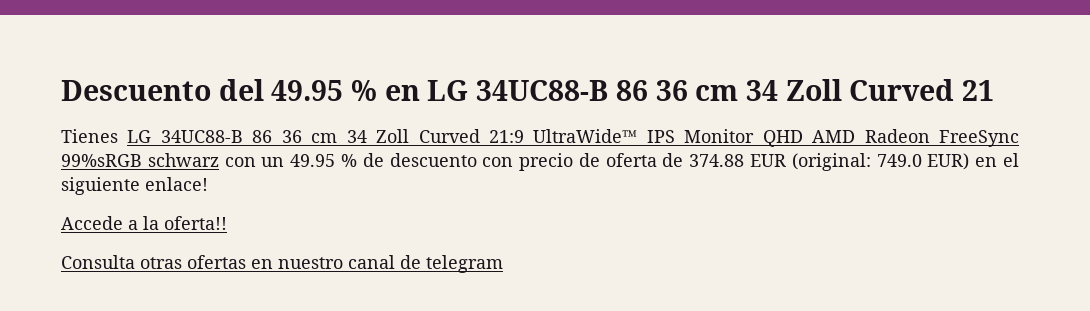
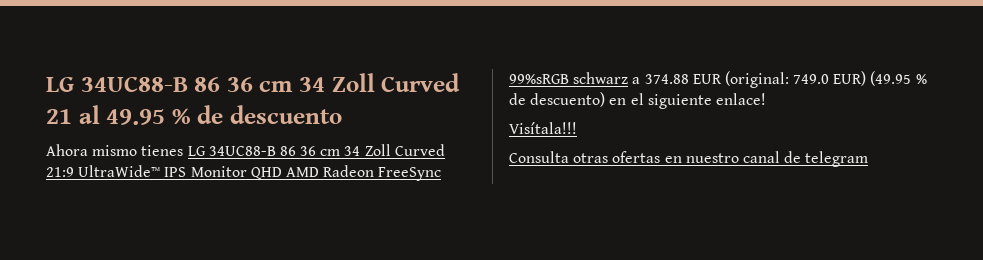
- Descuento del 49.95 % en LG 34UC88-B 86 36 cm 34 Zoll Curved 21
- Tienes LG 34UC88-B 86 36 cm 34 Zoll Curved 21:9 UltraWide™ IPS Monitor QHD AMD Radeon FreeSync 99%sRGB schwarz con un 49.95 % de descuento con precio de oferta de 374.88 EUR (original: 749.0 EUR) en el siguiente enlace!
+ LG 34UC88-B 86 36 cm 34 Zoll Curved 21 al 49.95 % de descuento
+ Ahora mismo tienes LG 34UC88-B 86 36 cm 34 Zoll Curved 21:9 UltraWide™ IPS Monitor QHD AMD Radeon FreeSync 99%sRGB schwarz a 374.88 EUR (original: 749.0 EUR) (49.95 % de descuento) en el siguiente enlace!
- Accede a la oferta!!
+ Visítala!!!

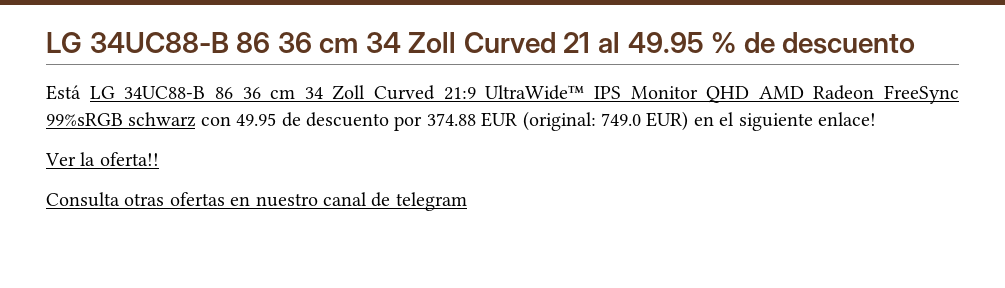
- Ahora mismo tienes LG 34UC88-B 86 36 cm 34 Zoll Curved 21:9 UltraWide™ IPS Monitor QHD AMD Radeon FreeSync 99%sRGB schwarz a 374.88 EUR (original: 749.0 EUR) (49.95 % de descuento) en el siguiente enlace!
+ Está LG 34UC88-B 86 36 cm 34 Zoll Curved 21:9 UltraWide™ IPS Monitor QHD AMD Radeon FreeSync 99%sRGB schwarz con 49.95 de descuento por 374.88 EUR (original: 749.0 EUR) en el siguiente enlace!
- Visítala!!!
+ Ver la oferta!!

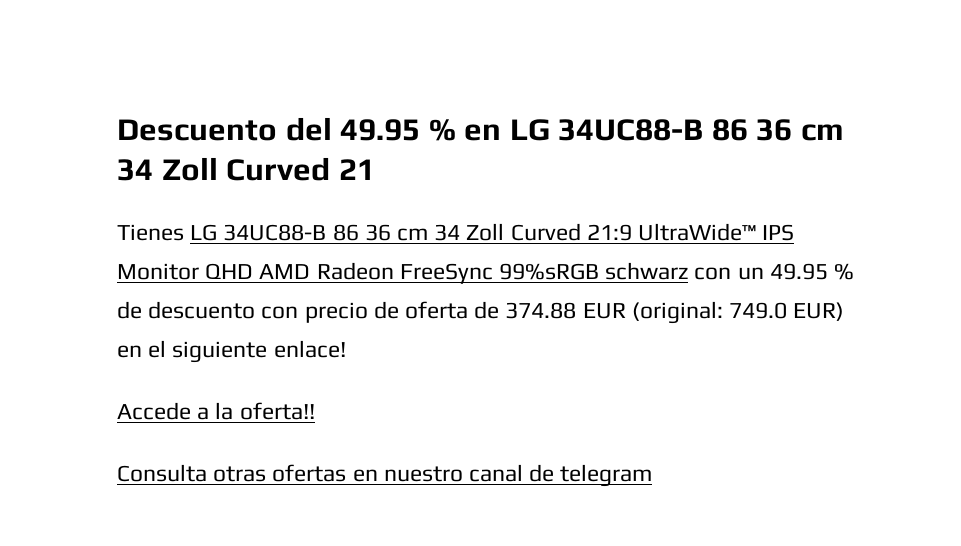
- LG 34UC88-B 86 36 cm 34 Zoll Curved 21 al 49.95 % de descuento
- Está LG 34UC88-B 86 36 cm 34 Zoll Curved 21:9 UltraWide™ IPS Monitor QHD AMD Radeon FreeSync 99%sRGB schwarz con 49.95 de descuento por 374.88 EUR (original: 749.0 EUR) en el siguiente enlace!
+ Descuento del 49.95 % en LG 34UC88-B 86 36 cm 34 Zoll Curved 21
+ Tienes LG 34UC88-B 86 36 cm 34 Zoll Curved 21:9 UltraWide™ IPS Monitor QHD AMD Radeon FreeSync 99%sRGB schwarz con un 49.95 % de descuento con precio de oferta de 374.88 EUR (original: 749.0 EUR) en el siguiente enlace!
- Ver la oferta!!
+ Accede a la oferta!!

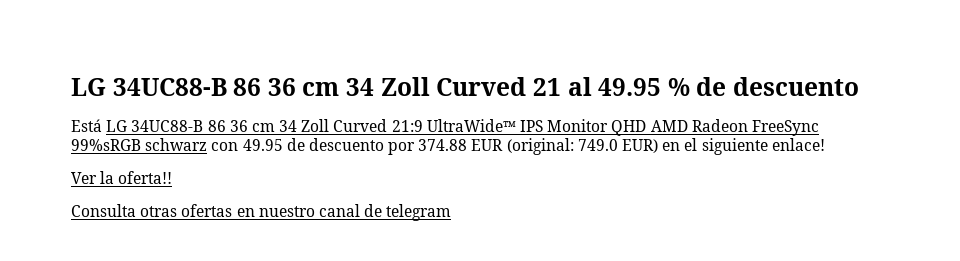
- Descuento del 49.95 % en LG 34UC88-B 86 36 cm 34 Zoll Curved 21
- Tienes LG 34UC88-B 86 36 cm 34 Zoll Curved 21:9 UltraWide™ IPS Monitor QHD AMD Radeon FreeSync 99%sRGB schwarz con un 49.95 % de descuento con precio de oferta de 374.88 EUR (original: 749.0 EUR) en el siguiente enlace!
+ LG 34UC88-B 86 36 cm 34 Zoll Curved 21 al 49.95 % de descuento
+ Está LG 34UC88-B 86 36 cm 34 Zoll Curved 21:9 UltraWide™ IPS Monitor QHD AMD Radeon FreeSync 99%sRGB schwarz con 49.95 de descuento por 374.88 EUR (original: 749.0 EUR) en el siguiente enlace!
- Accede a la oferta!!
+ Ver la oferta!!

